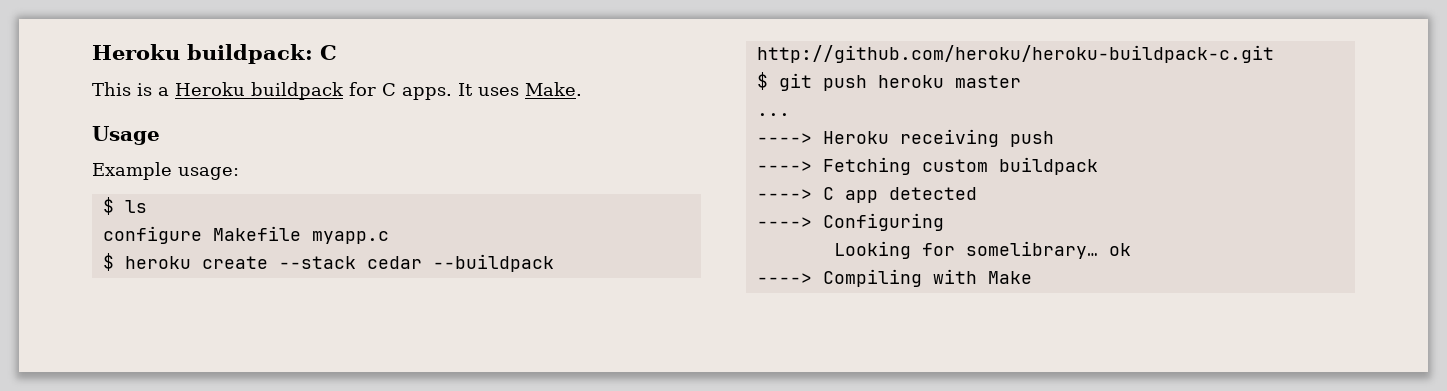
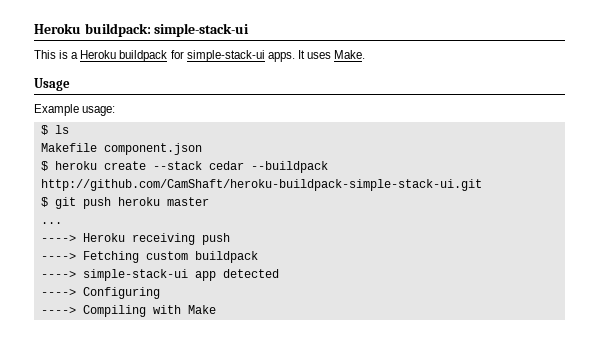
- Heroku buildpack: C
+ Heroku buildpack: simple-stack-ui
- This is a Heroku buildpack for C apps.
+ This is a Heroku buildpack for simple-stack-ui apps.
- configure Makefile myapp.c
+ Makefile component.json
- $ heroku create --stack cedar --buildpack http://github.com/heroku/heroku-buildpack-c.git
+ $ heroku create --stack cedar --buildpack http://github.com/CamShaft/heroku-buildpack-simple-stack-ui.git
- ----> C app detected
+ ----> simple-stack-ui app detected
- Looking for somelibrary… ok

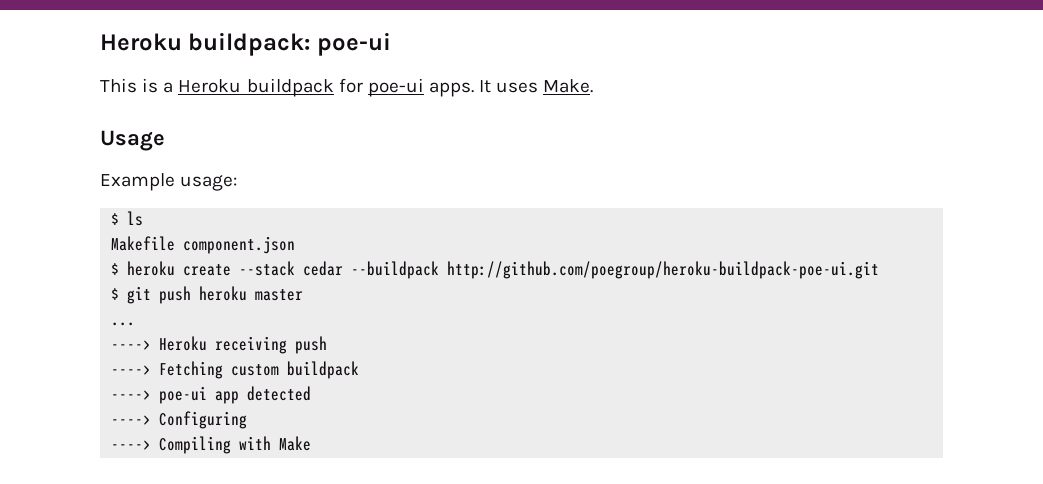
- Heroku buildpack: simple-stack-ui
+ Heroku buildpack: poe-ui
- This is a Heroku buildpack for simple-stack-ui apps.
+ This is a Heroku buildpack for poe-ui apps.
- $ heroku create --stack cedar --buildpack http://github.com/CamShaft/heroku-buildpack-simple-stack-ui.git
+ $ heroku create --stack cedar --buildpack http://github.com/poegroup/heroku-buildpack-poe-ui.git
- ----> simple-stack-ui app detected
+ ----> poe-ui app detected

